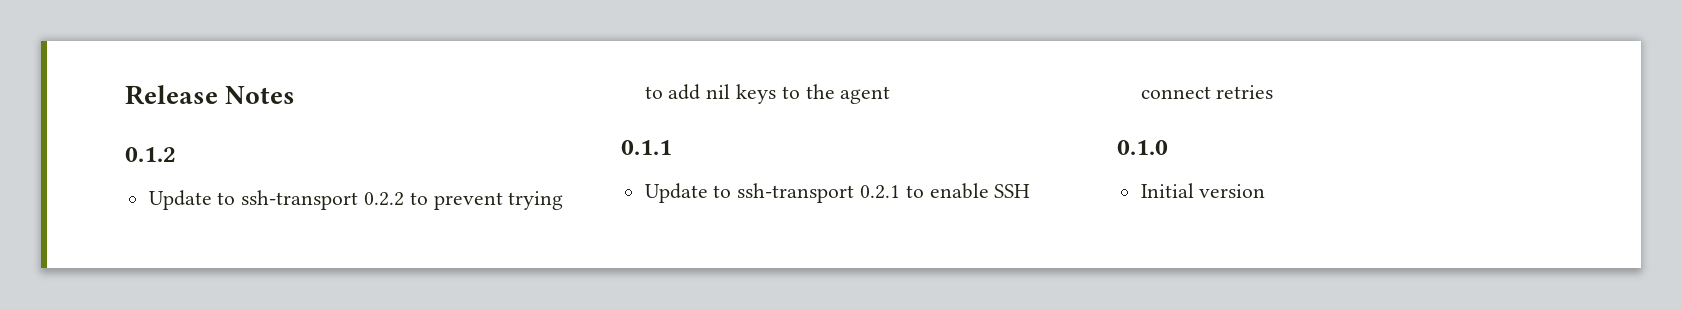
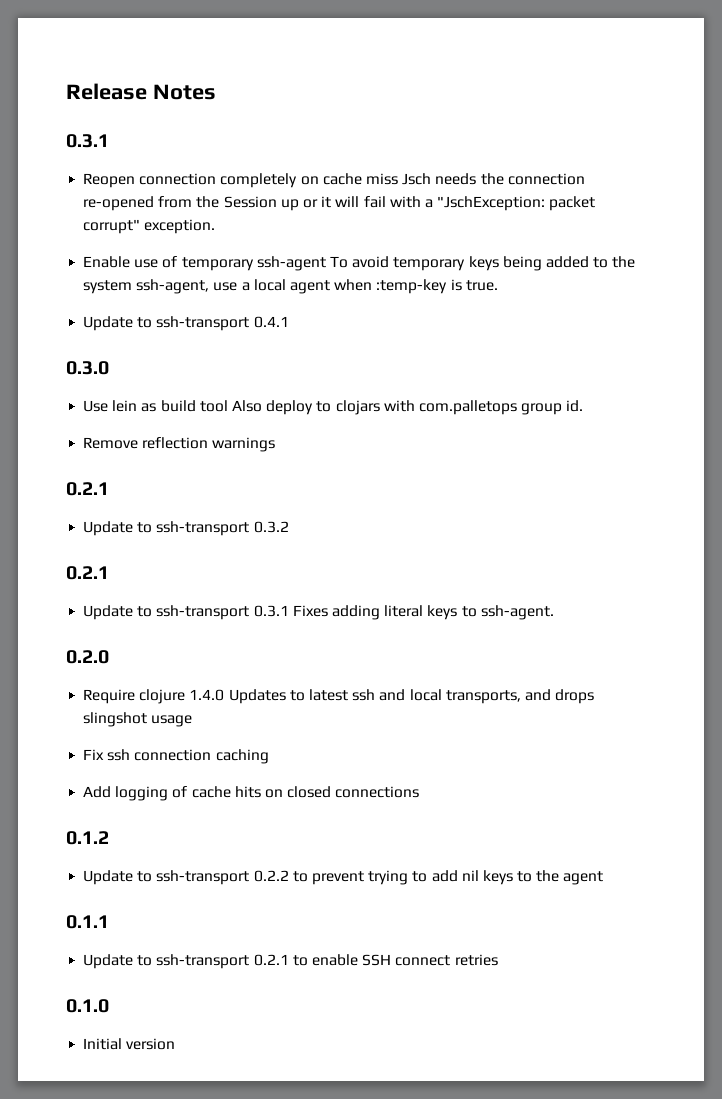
  Release Notes
+ 0.3.1
+ Reopen connection completely on cache miss Jsch needs the connection re-opened from the Session up or it will fail with a "JschException: packet corrupt" exception.
+ Enable use of temporary ssh-agent To avoid temporary keys being added to the system ssh-agent, use a local agent when :temp-key is true.
+ Update to ssh-transport 0.4.1
+ 0.3.0
+ Use lein as build tool Also deploy to clojars with com.palletops group id.
+ Remove reflection warnings
+ 0.2.1
+ Update to ssh-transport 0.3.2
+ 0.2.1
+ Update to ssh-transport 0.3.1 Fixes adding literal keys to ssh-agent.
+ 0.2.0
+ Require clojure 1.4.0 Updates to latest ssh and local transports, and drops slingshot usage
+ Fix ssh connection caching
+ Add logging of cache hits on closed connections

